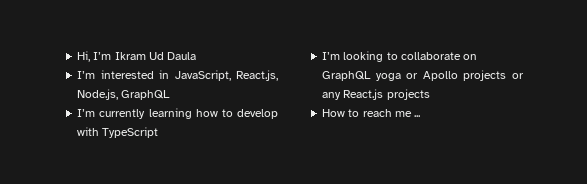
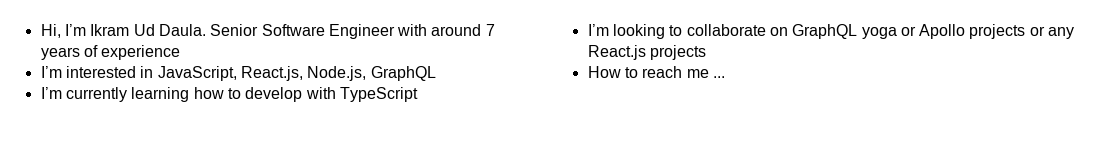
- Hi, I’m Ikram Ud Daula
+ Hi, I’m Ikram Ud Daula. Senior Software Engineer with around 7 years of experience

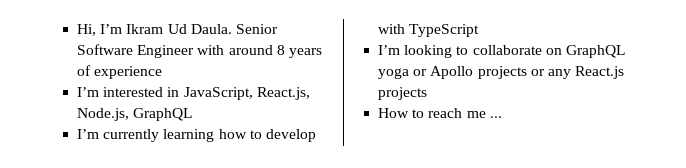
- Senior Software Engineer with around 7 years of experience
+ Senior Software Engineer with around 8 years of experience

